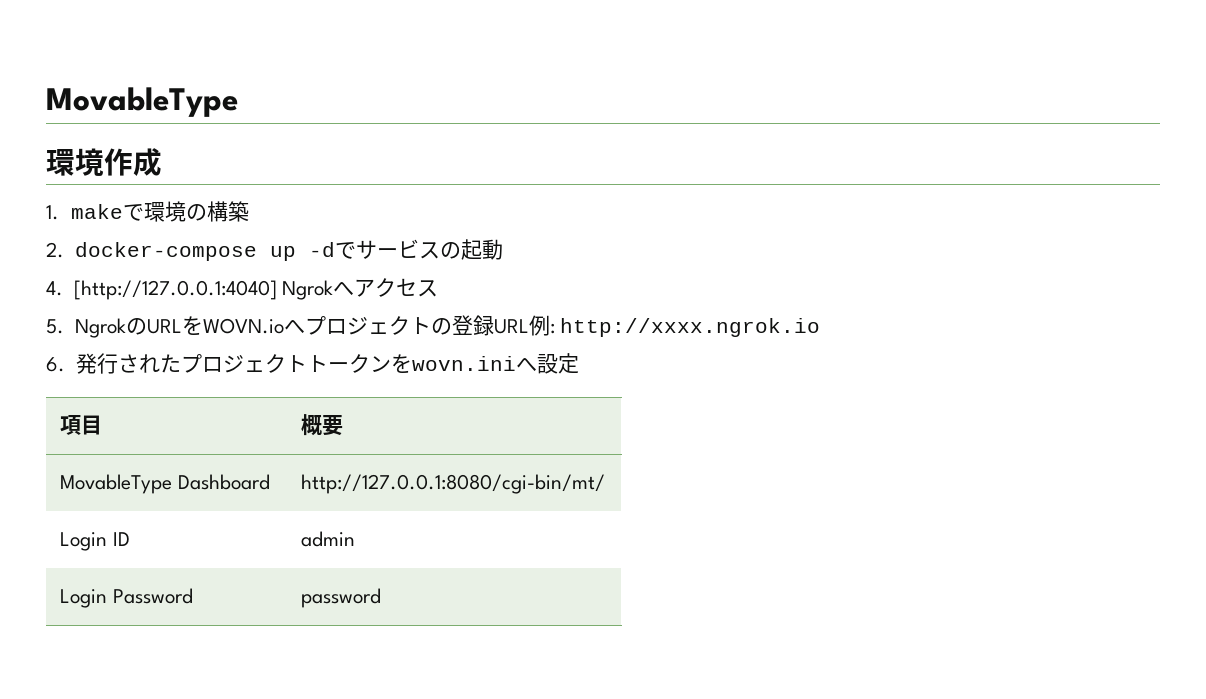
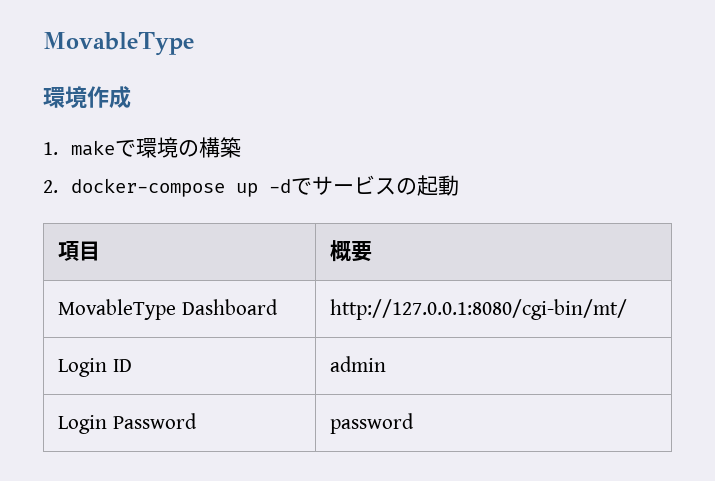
- 4. [http://127.0.0.1:4040] Ngrokへアクセス
- 5. NgrokのURLをWOVN.ioへプロジェクトの登録URL例: http://xxxx.ngrok.io
- 6.発行されたプロジェクトトークンをwovn.iniへ設定

